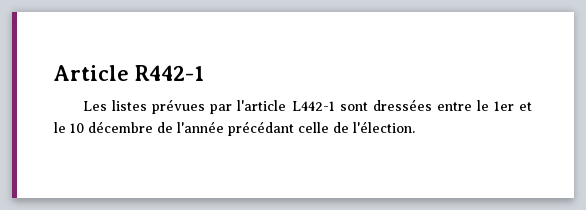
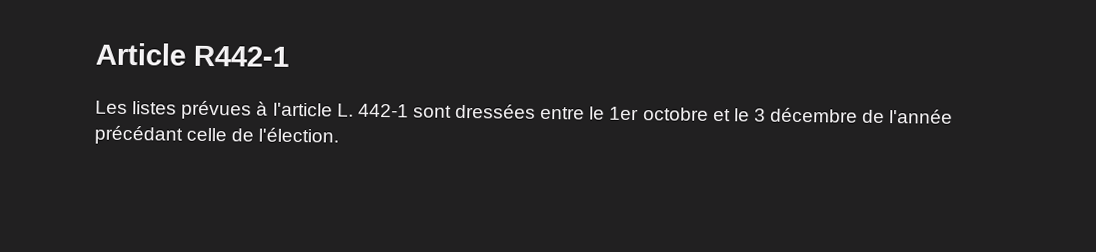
- Les listes prévues par l'article L442-1 sont dressées entre le 1er et le 10 décembre de l'année précédant celle de l'élection.
+ Les listes prévues à l'article L. 442-1 sont dressées entre le 1er octobre et le 3 décembre de l'année précédant celle de l'élection.

